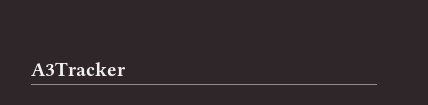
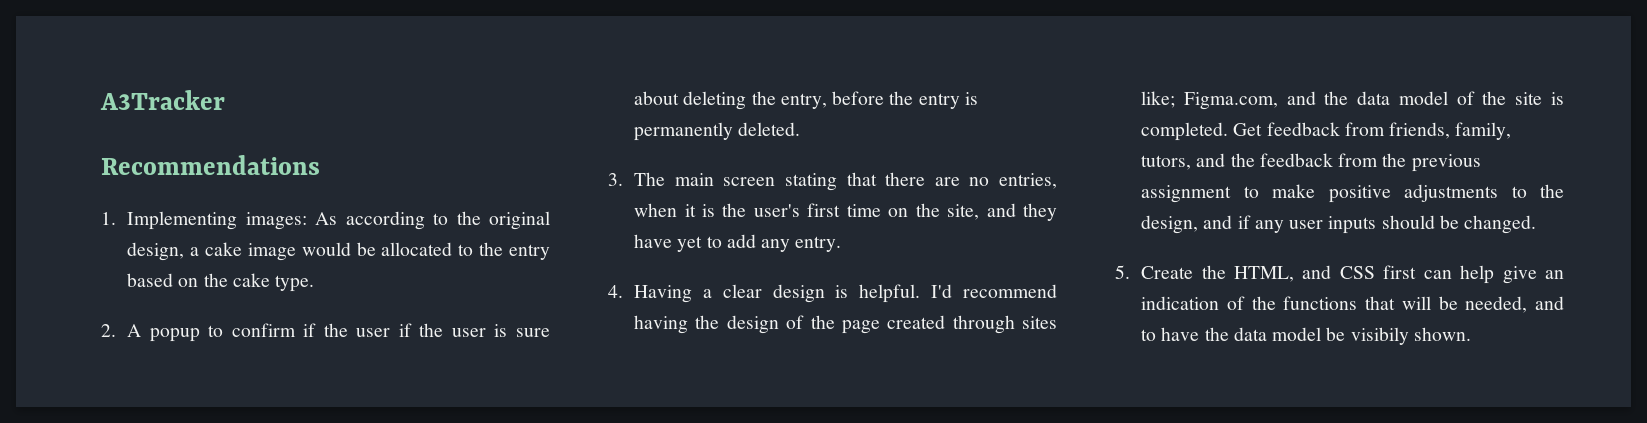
+ Recommendations
+ 1. Implementing images: As according to the original design, a cake image would be allocated to the entry based on the cake type.
+ 2. A popup to confirm if the user if the user is sure about deleting the entry, before the entry is permanently deleted.
+ 3. The main screen stating that there are no entries, when it is the user's first time on the site, and they have yet to add any entry.
+ 4. Having a clear design is helpful. I'd recommend having the design of the page created through sites like; Figma.com, and the data model of the site is completed. Get feedback from friends, family, tutors, and the feedback from the previous assignment to make positive adjustments to the design, and if any user inputs should be changed.
+ 5. Create the HTML, and CSS first can help give an indication of the functions that will be needed, and to have the data model be visibily shown.

